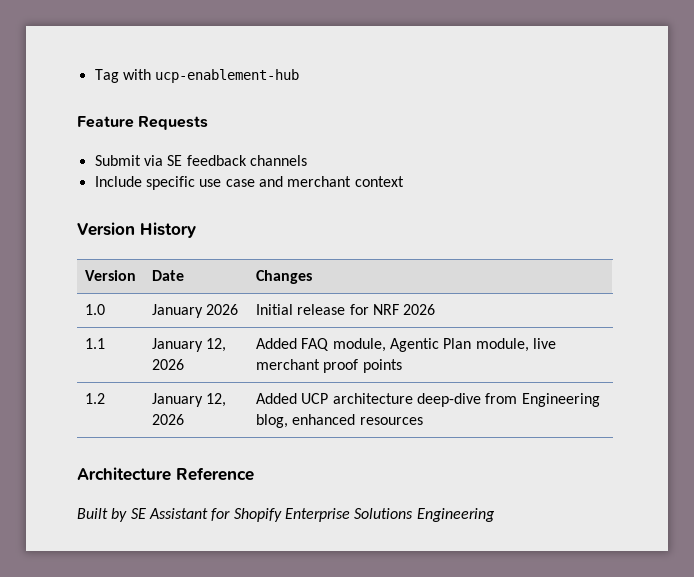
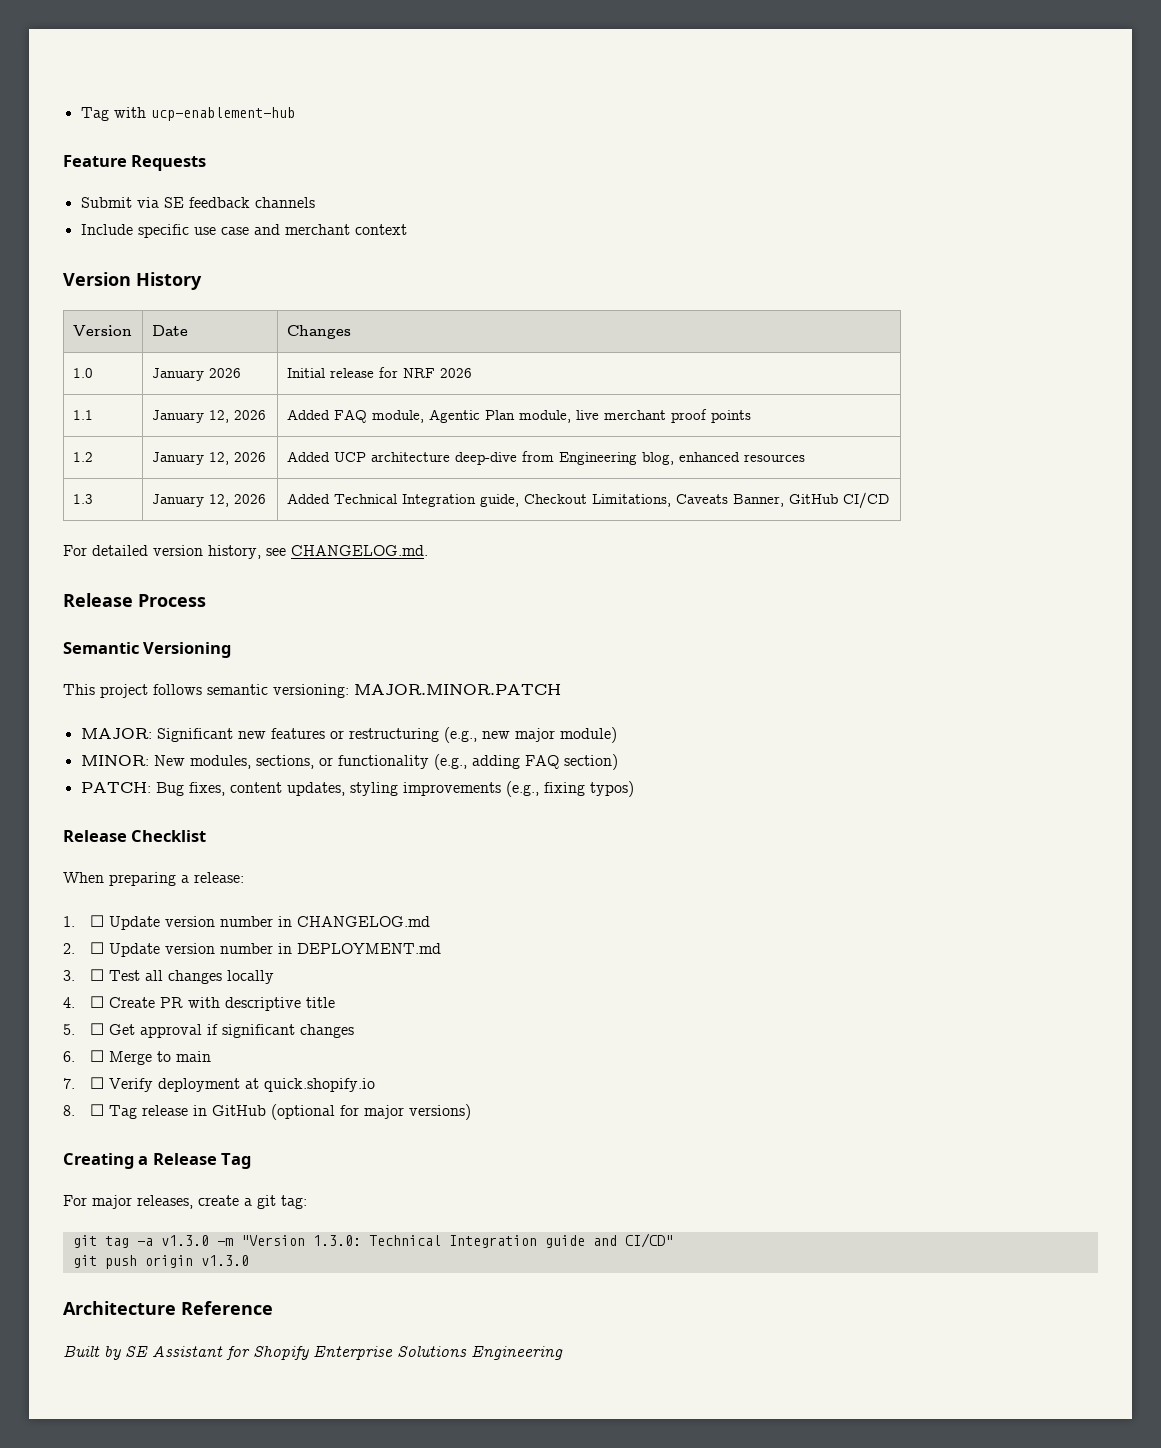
+ 1.3 | January 12, 2026 | Added Technical Integration guide, Checkout Limitations, Caveats Banner, GitHub CI/CD
+ For detailed version history, see CHANGELOG.md.
+ Release Process
+ Semantic Versioning
+ This project follows semantic versioning: MAJOR.MINOR.PATCH
+ MAJOR: Significant new features or restructuring (e.g., new major module)
+ MINOR: New modules, sections, or functionality (e.g., adding FAQ section)
+ PATCH: Bug fixes, content updates, styling improvements (e.g., fixing typos)
+ Release Checklist
+ When preparing a release:
+ 1. ☐ Update version number in CHANGELOG.md
+ 2. ☐ Update version number in DEPLOYMENT.md
+ 3. ☐ Test all changes locally
+ 4. ☐ Create PR with descriptive title
+ 5. ☐ Get approval if significant changes
+ 6. ☐ Merge to main
+ 7. ☐ Verify deployment at quick.shopify.io
+ 8. ☐ Tag release in GitHub (optional for major versions)
+ Creating a Release Tag
+ For major releases, create a git tag:
+ git tag -a v1.3.0 -m "Version 1.3.0: Technical Integration guide and CI/CD"
+ git push origin v1.3.0

